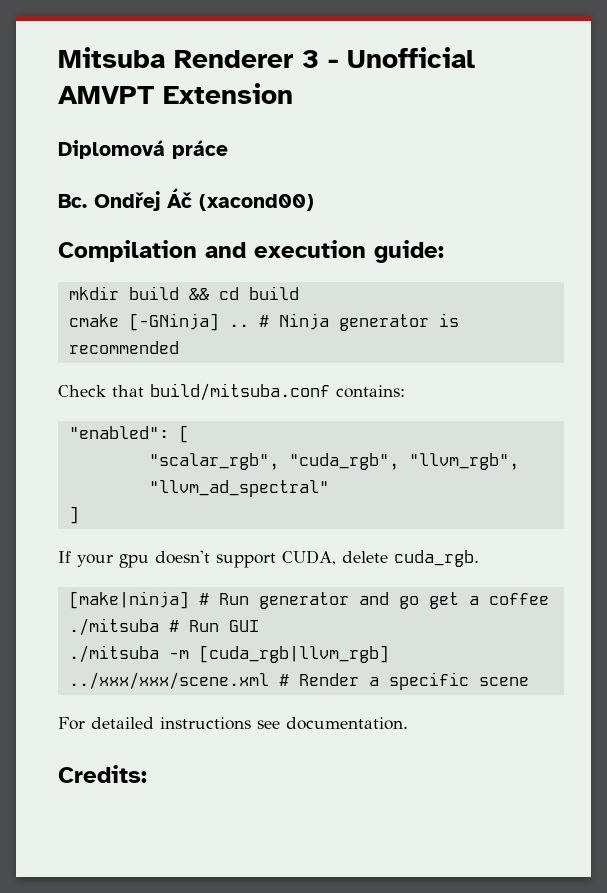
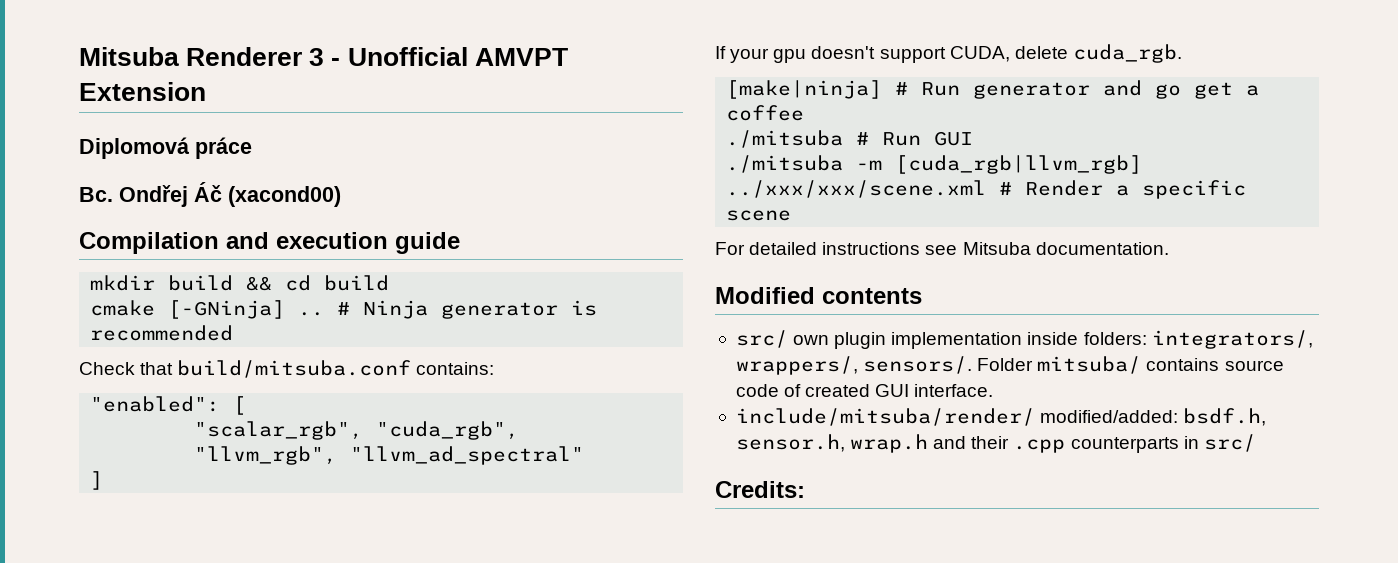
- Compilation and execution guide:
+ Compilation and execution guide
- For detailed instructions see documentation.
+ For detailed instructions see Mitsuba documentation.
+ Modified contents
+ src/ own plugin implementation inside folders: integrators/, wrappers/, sensors/. Folder mitsuba/ contains source code of created GUI interface.
+ include/mitsuba/render/ modified/added: bsdf.h, sensor.h, wrap.h and their .cpp counterparts in src/

